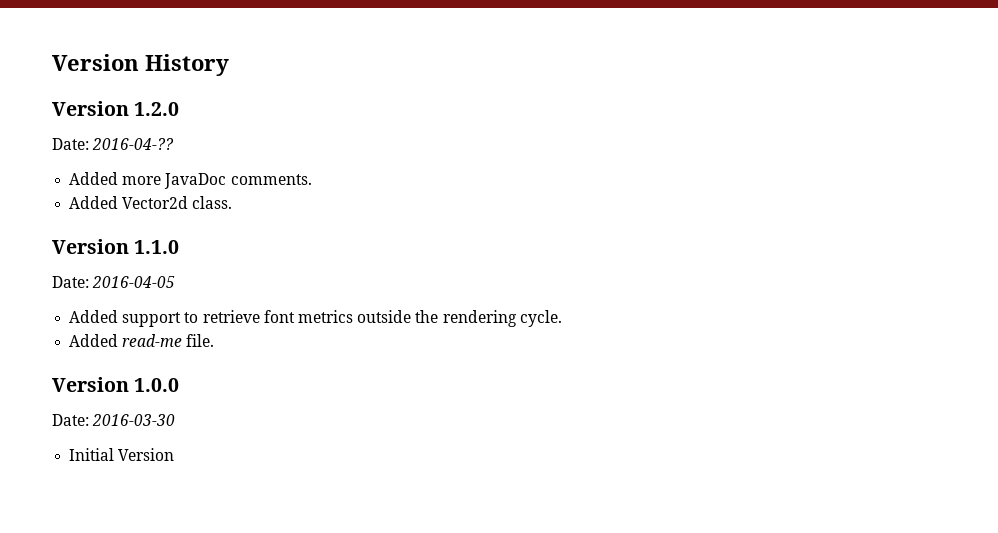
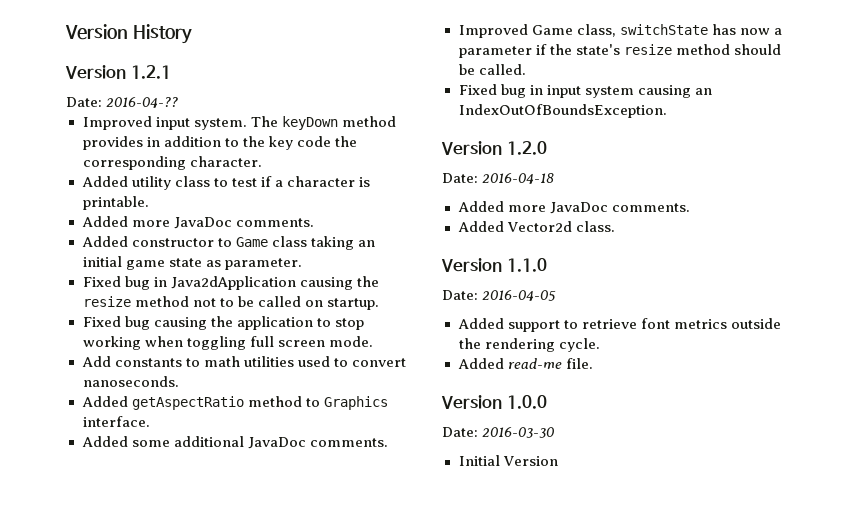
+ Version 1.2.1
+ Date: 2016-04-??
+ Improved input system. The keyDown method provides in addition to the key code the corresponding character.
+ Added utility class to test if a character is printable.
+ Added more JavaDoc comments.
+ Added constructor to Game class taking an initial game state as parameter.
+ Fixed bug in Java2dApplication causing the resize method not to be called on startup.
+ Fixed bug causing the application to stop working when toggling full screen mode.
+ Add constants to math utilities used to convert nanoseconds.
+ Added getAspectRatio method to Graphics interface.
+ Added some additional JavaDoc comments.
+ Improved Game class, switchState has now a parameter if the state's resize method should be called.
+ Fixed bug in input system causing an IndexOutOfBoundsException.
- Date: 2016-04-??
+ Date: 2016-04-18

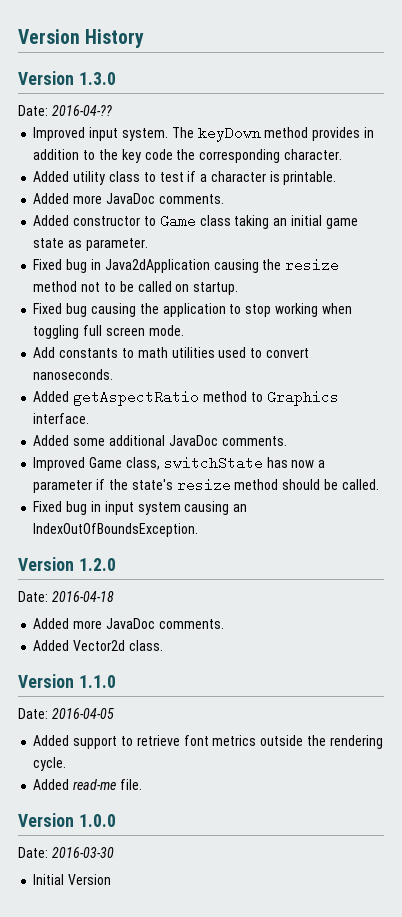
- Version 1.2.1
+ Version 1.3.0

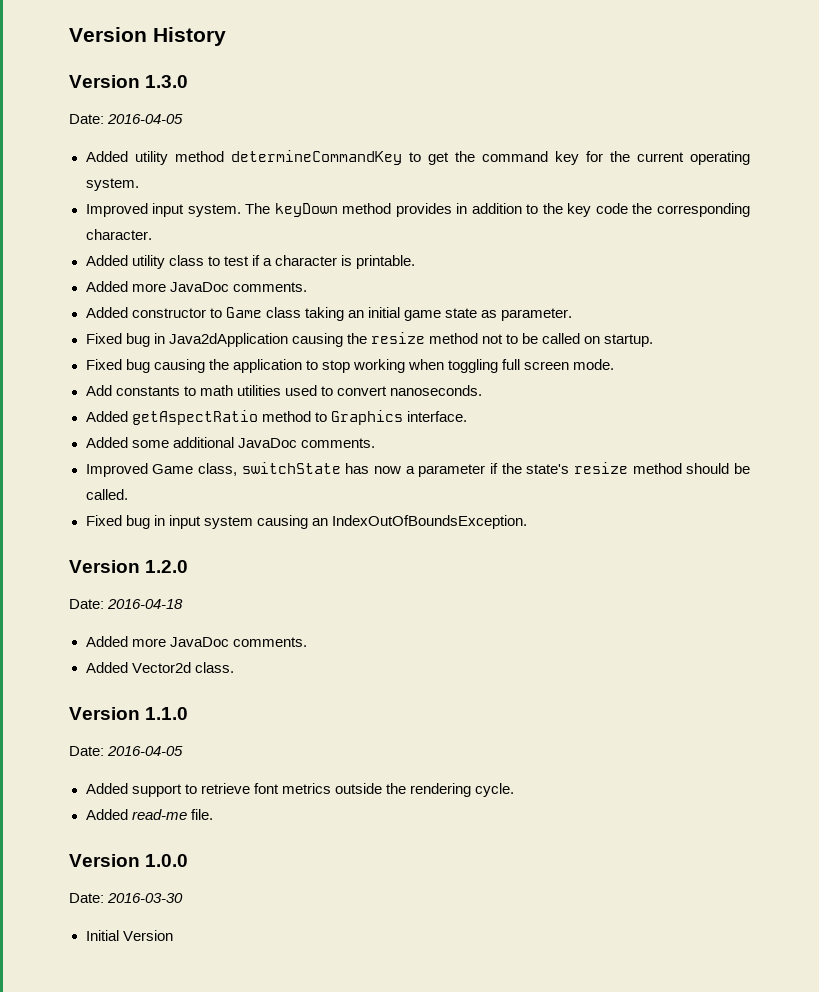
  Version 1.3.0
- Date: 2016-04-??
+ Date: 2016-04-05
+ Added utility method determineCommandKey to get the command key for the current operating system.

